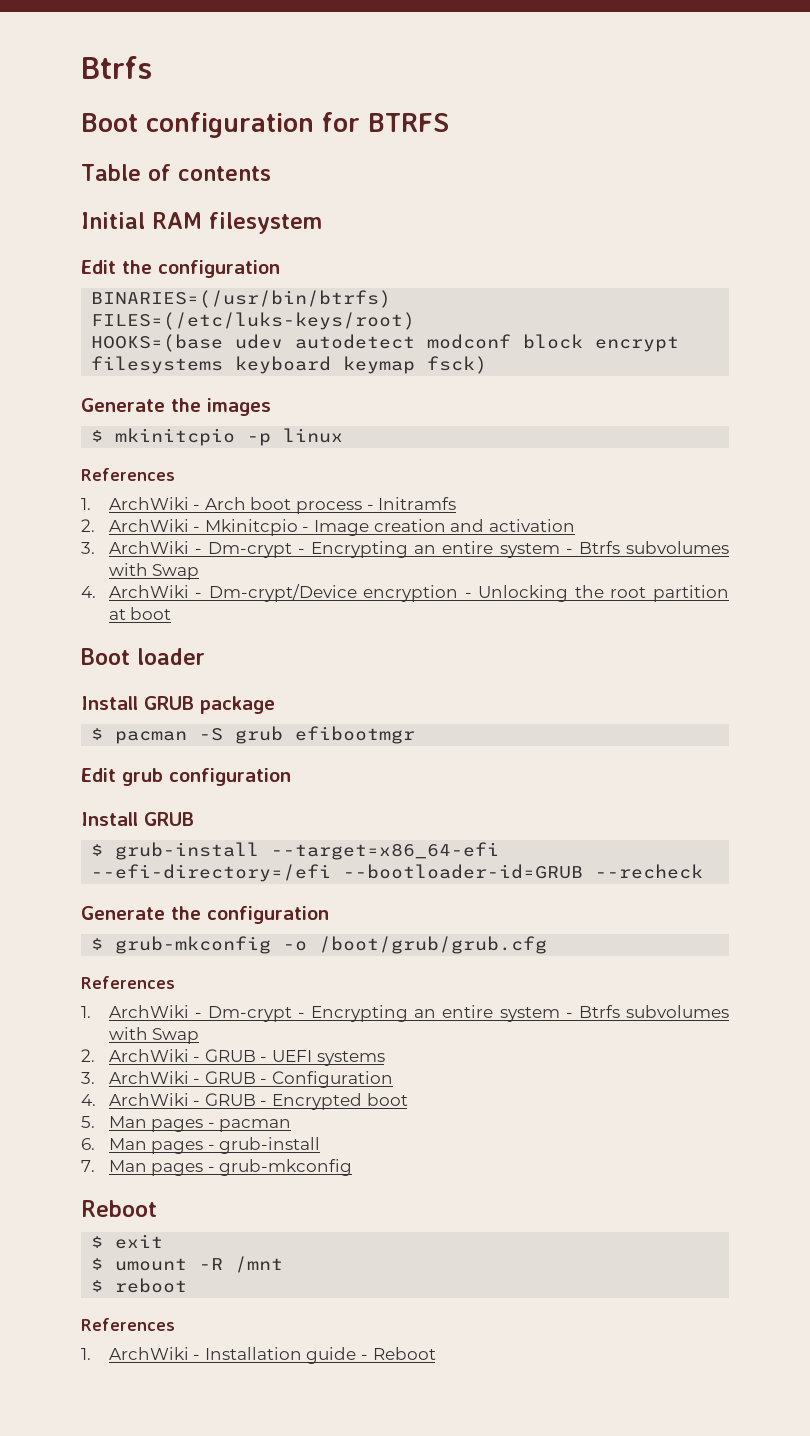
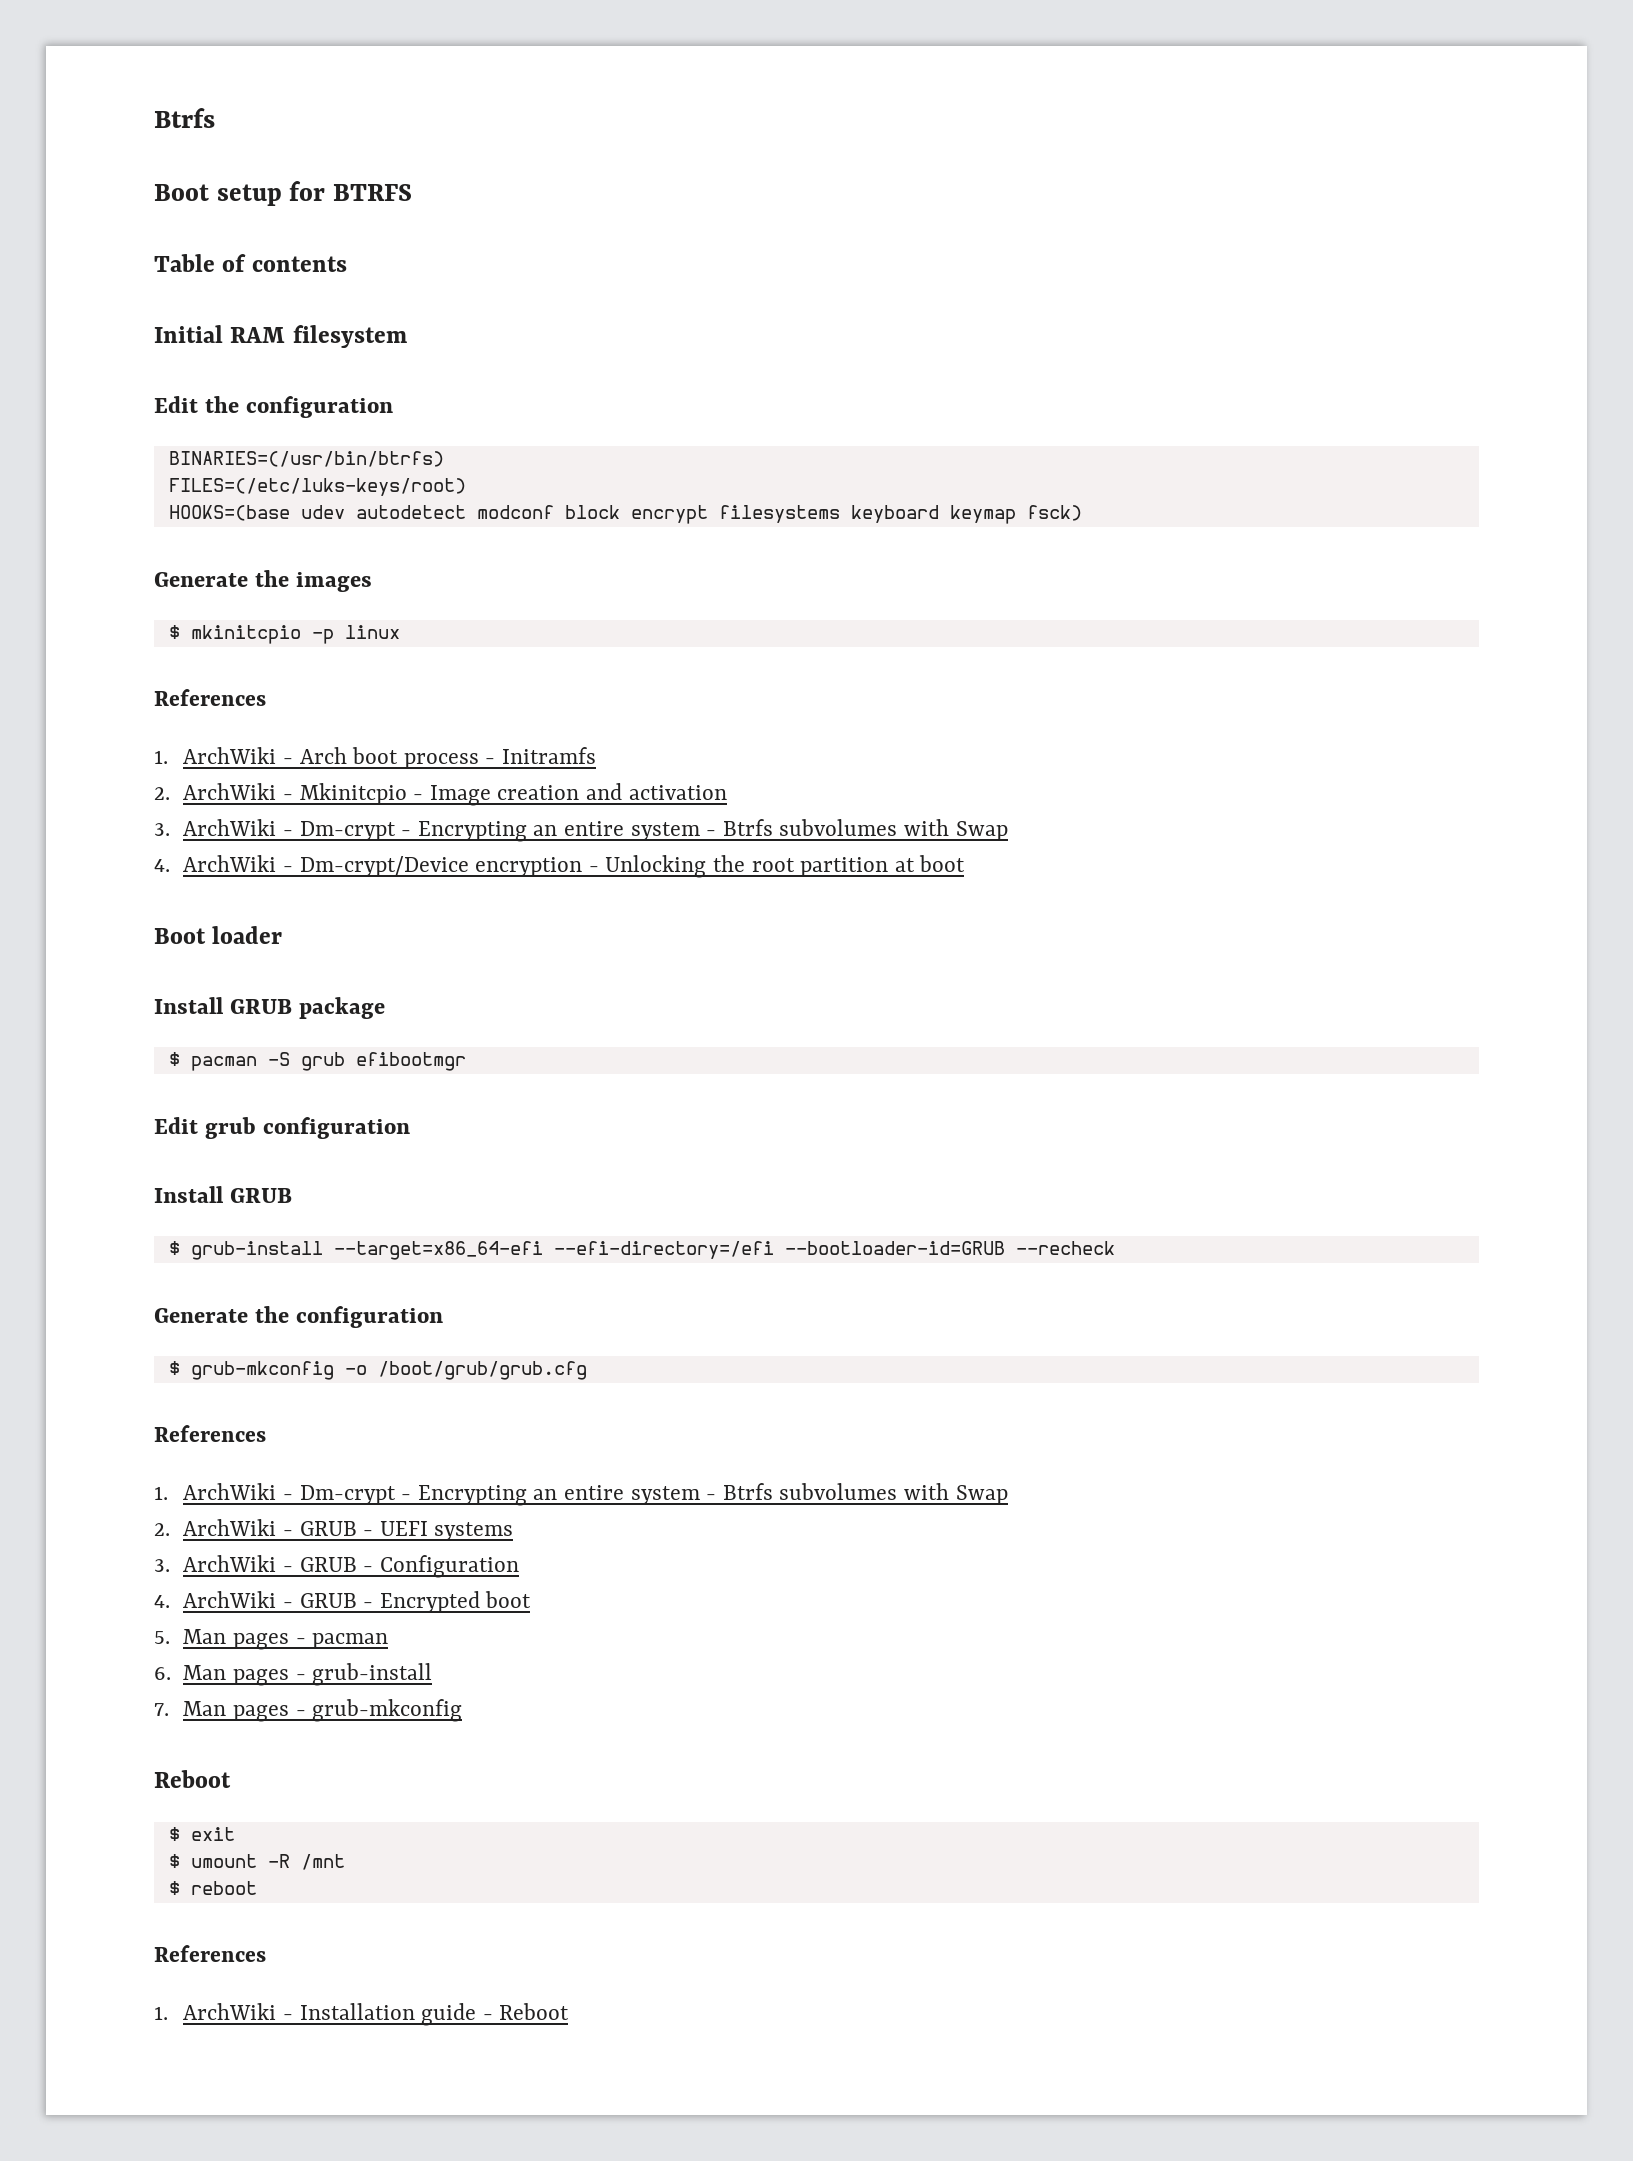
- Boot configuration for BTRFS
+ Boot setup for BTRFS

